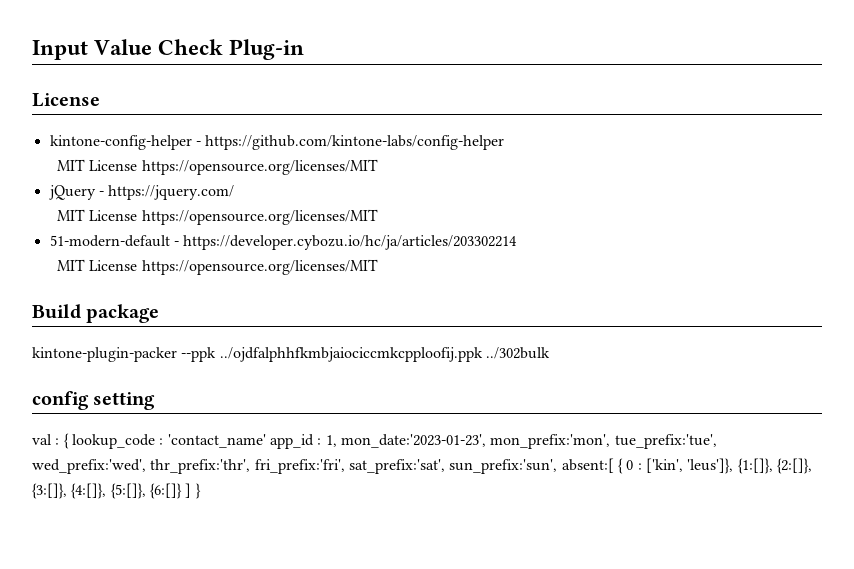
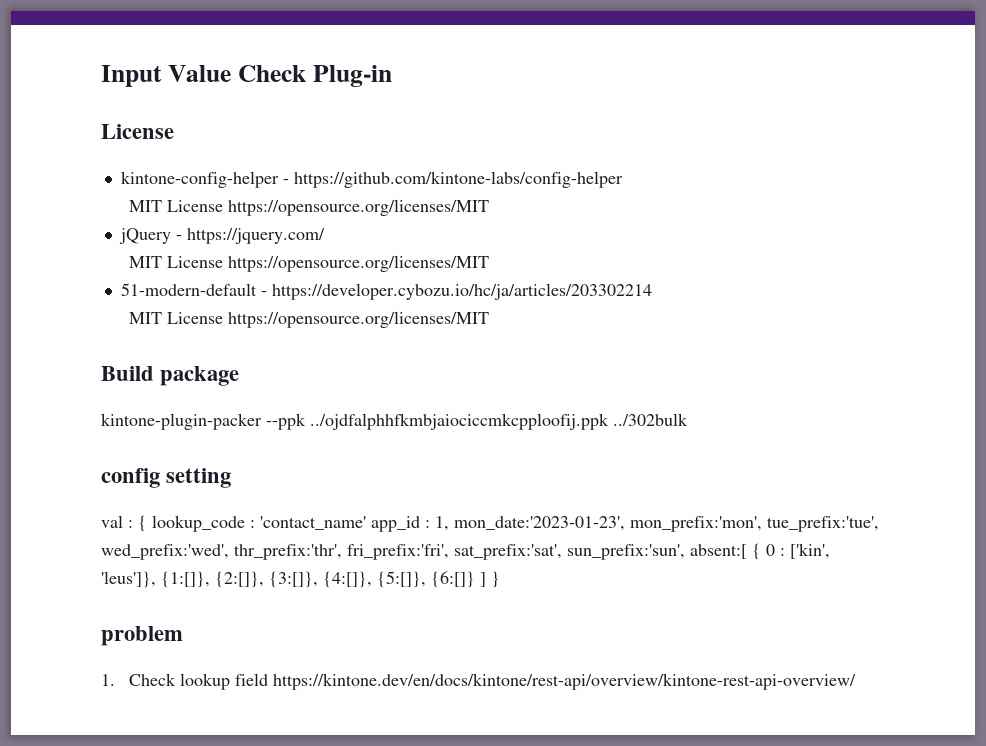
+ problem
+ 1. Check lookup field https://kintone.dev/en/docs/kintone/rest-api/overview/kintone-rest-api-overview/

